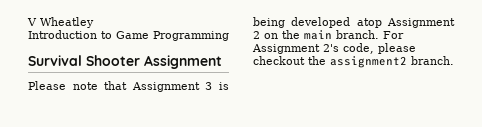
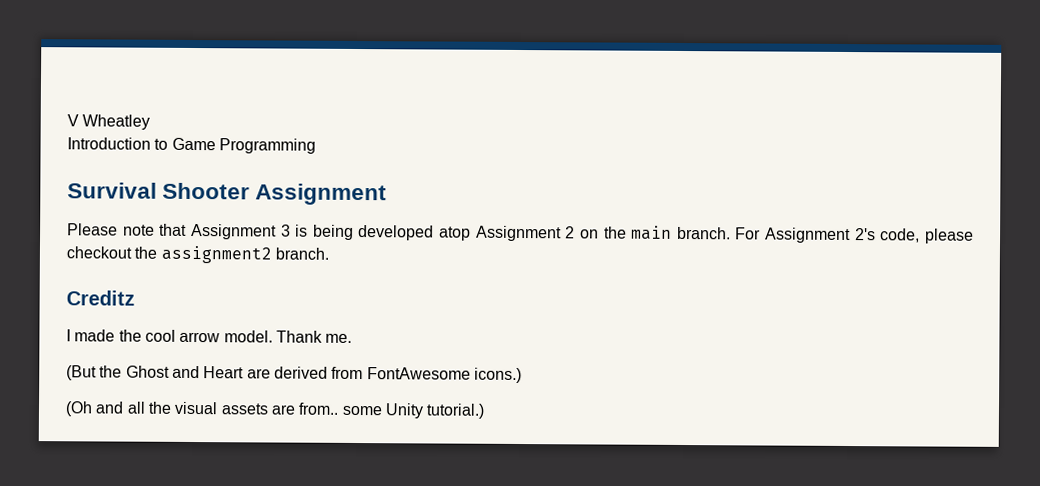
+ Creditz
+ I made the cool arrow model. Thank me.
+ (But the Ghost and Heart are derived from FontAwesome icons.)
+ (Oh and all the visual assets are from.. some Unity tutorial.)

